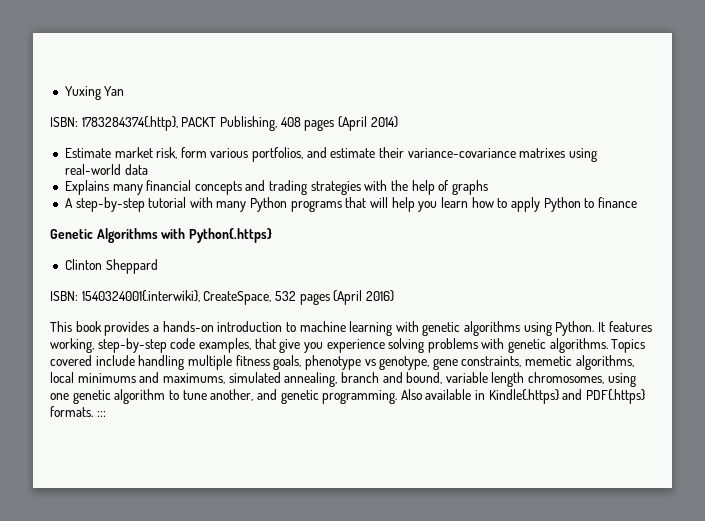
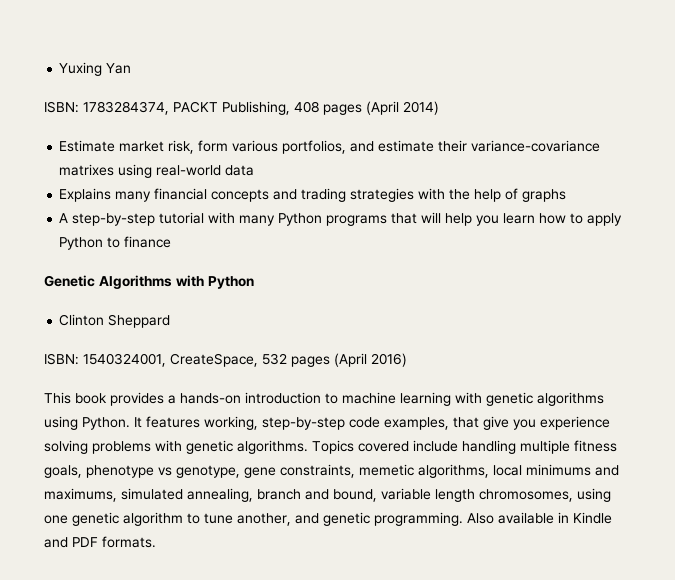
- ISBN: 1783284374{.http}, PACKT Publishing, 408 pages (April 2014)
+ ISBN: 1783284374, PACKT Publishing, 408 pages (April 2014)
- Genetic Algorithms with Python{.https}
+ Genetic Algorithms with Python
- ISBN: 1540324001{.interwiki}, CreateSpace, 532 pages (April 2016)
+ ISBN: 1540324001, CreateSpace, 532 pages (April 2016)
- Also available in Kindle{.https} and PDF{.https} formats. :::
+ Also available in Kindle and PDF formats.

